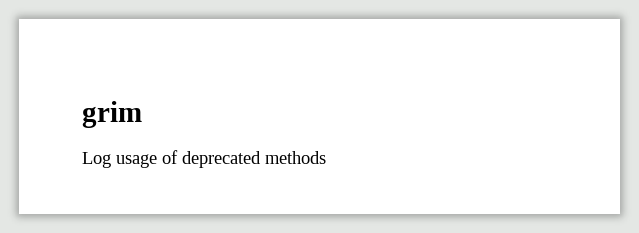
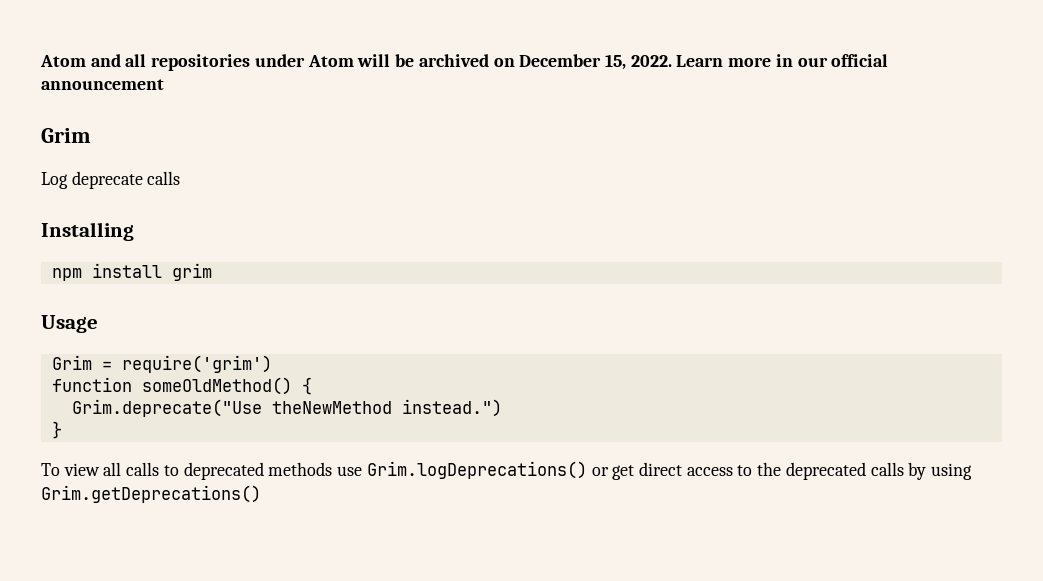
- grim
- Log usage of deprecated methods
+ Atom and all repositories under Atom will be archived on December 15, 2022. Learn more in our official announcement
+ Grim
+ Log deprecate calls
+ Installing
+ npm install grim
+ Usage
+ Grim = require('grim')
+ function someOldMethod() {
+ Grim.deprecate("Use theNewMethod instead.")
+ }
+ To view all calls to deprecated methods use Grim.logDeprecations() or get direct access to the deprecated calls by using Grim.getDeprecations()

